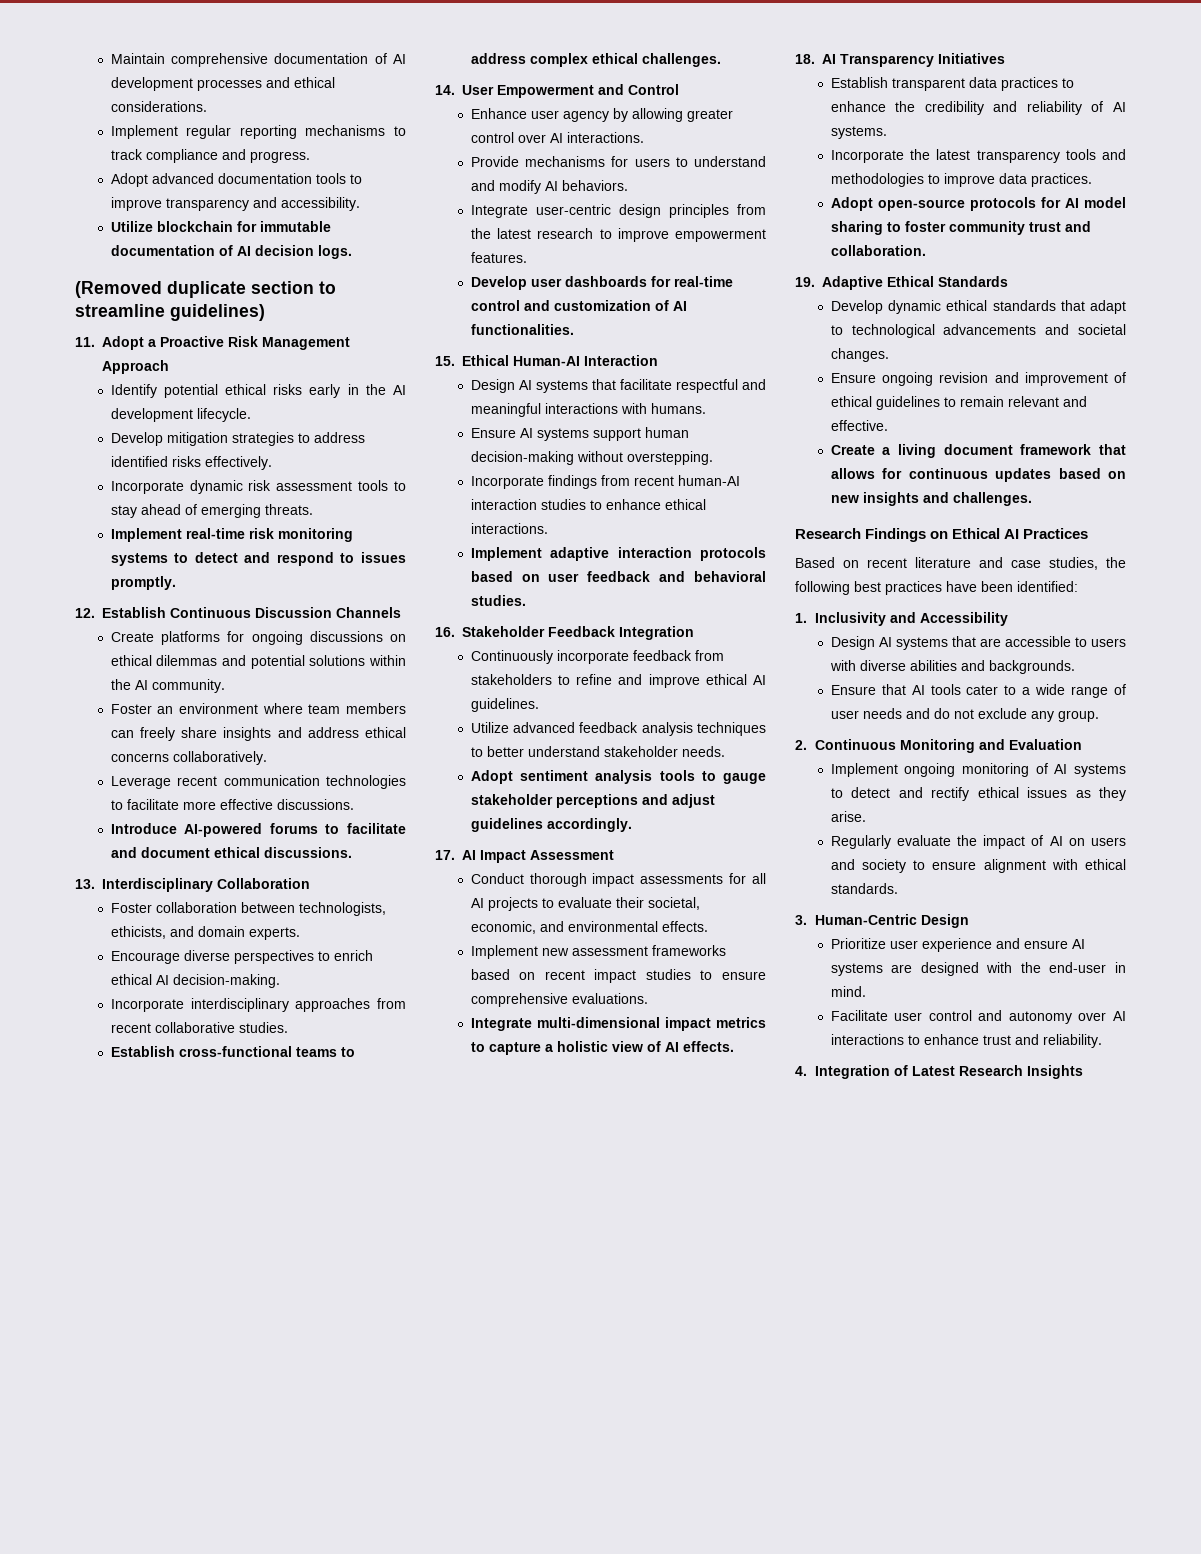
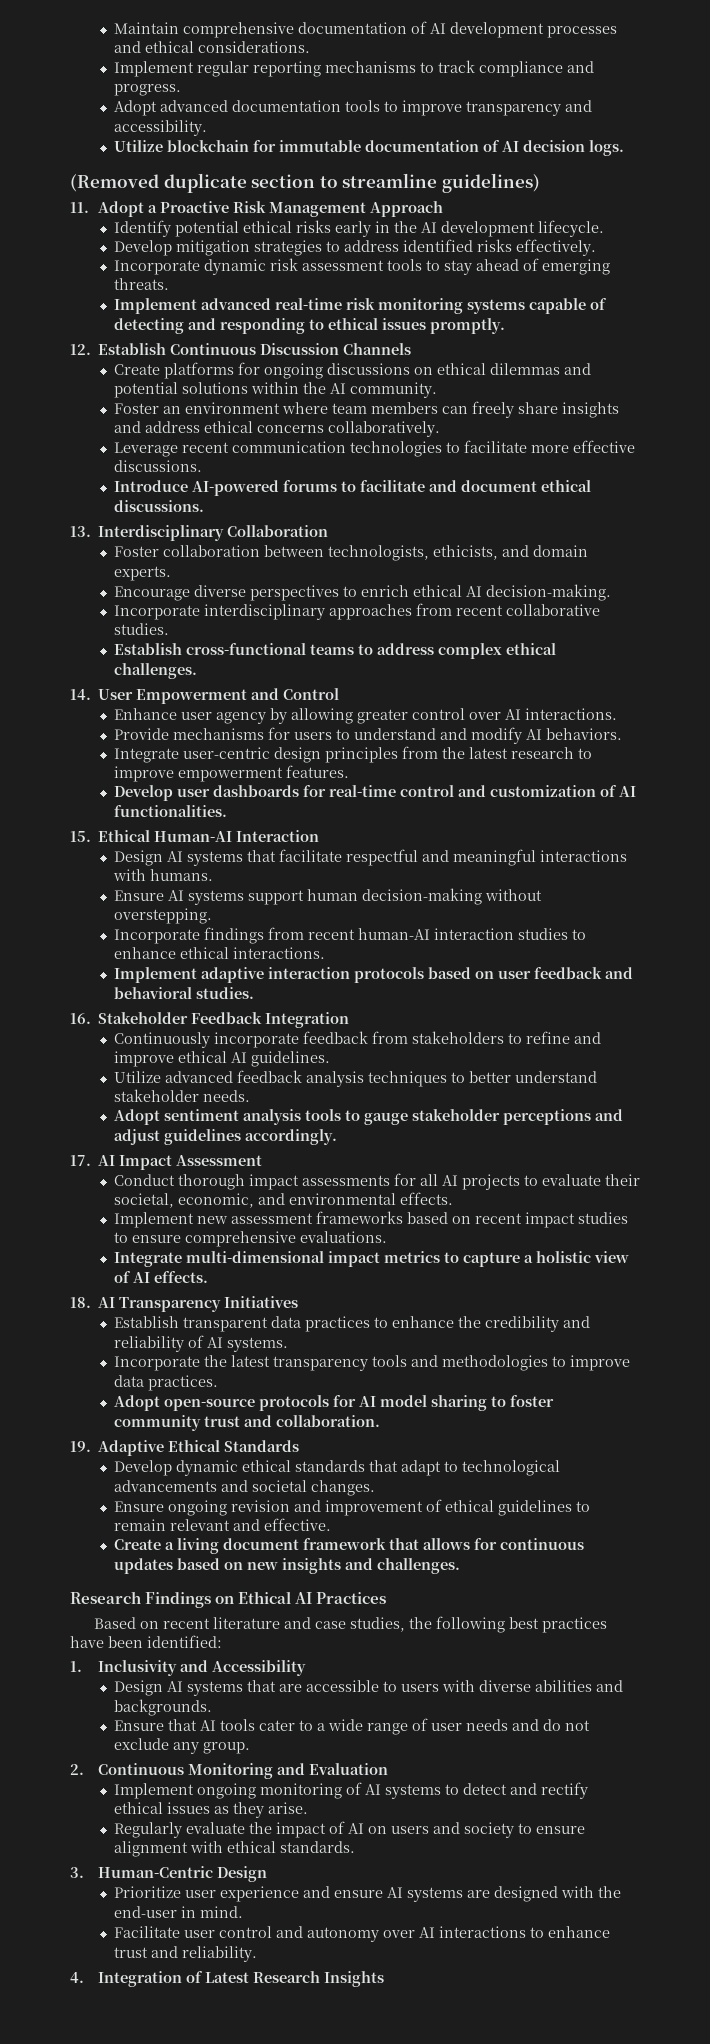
- Implement real-time risk monitoring systems to detect and respond to issues promptly.
+ Implement advanced real-time risk monitoring systems capable of detecting and responding to ethical issues promptly.

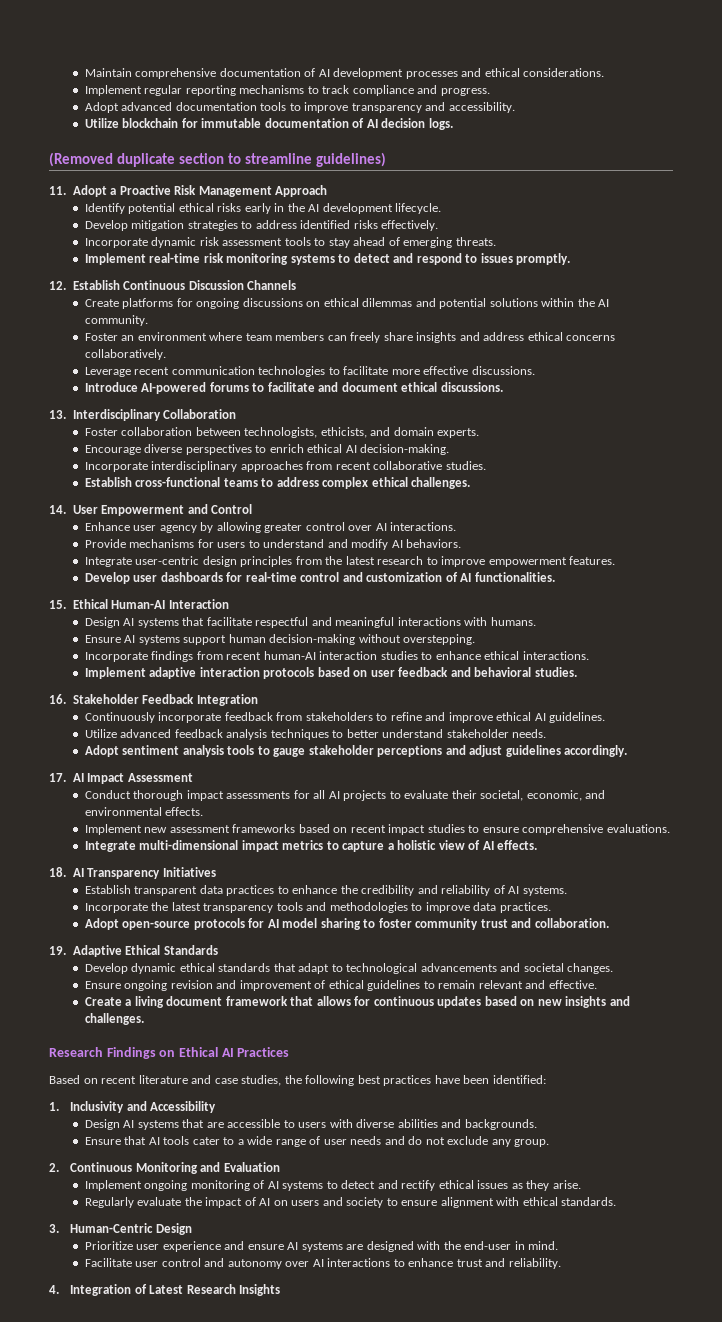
- Implement advanced real-time risk monitoring systems capable of detecting and responding to ethical issues promptly.
+ Implement real-time risk monitoring systems to detect and respond to issues promptly.

